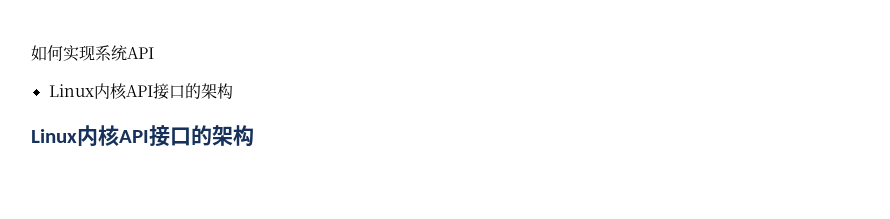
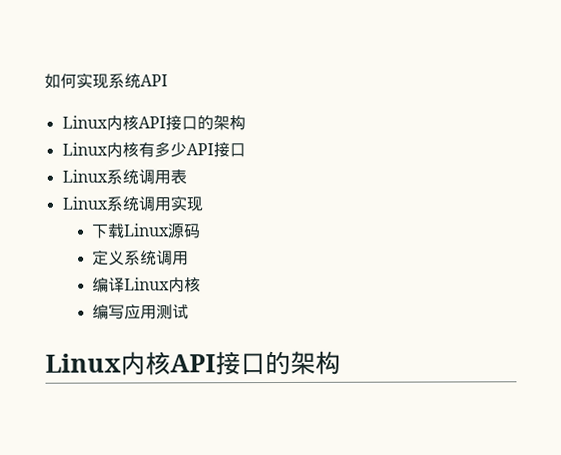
+ Linux内核有多少API接口
+ Linux系统调用表
+ Linux系统调用实现
+ 下载Linux源码
+ 定义系统调用
+ 编译Linux内核
+ 编写应用测试

